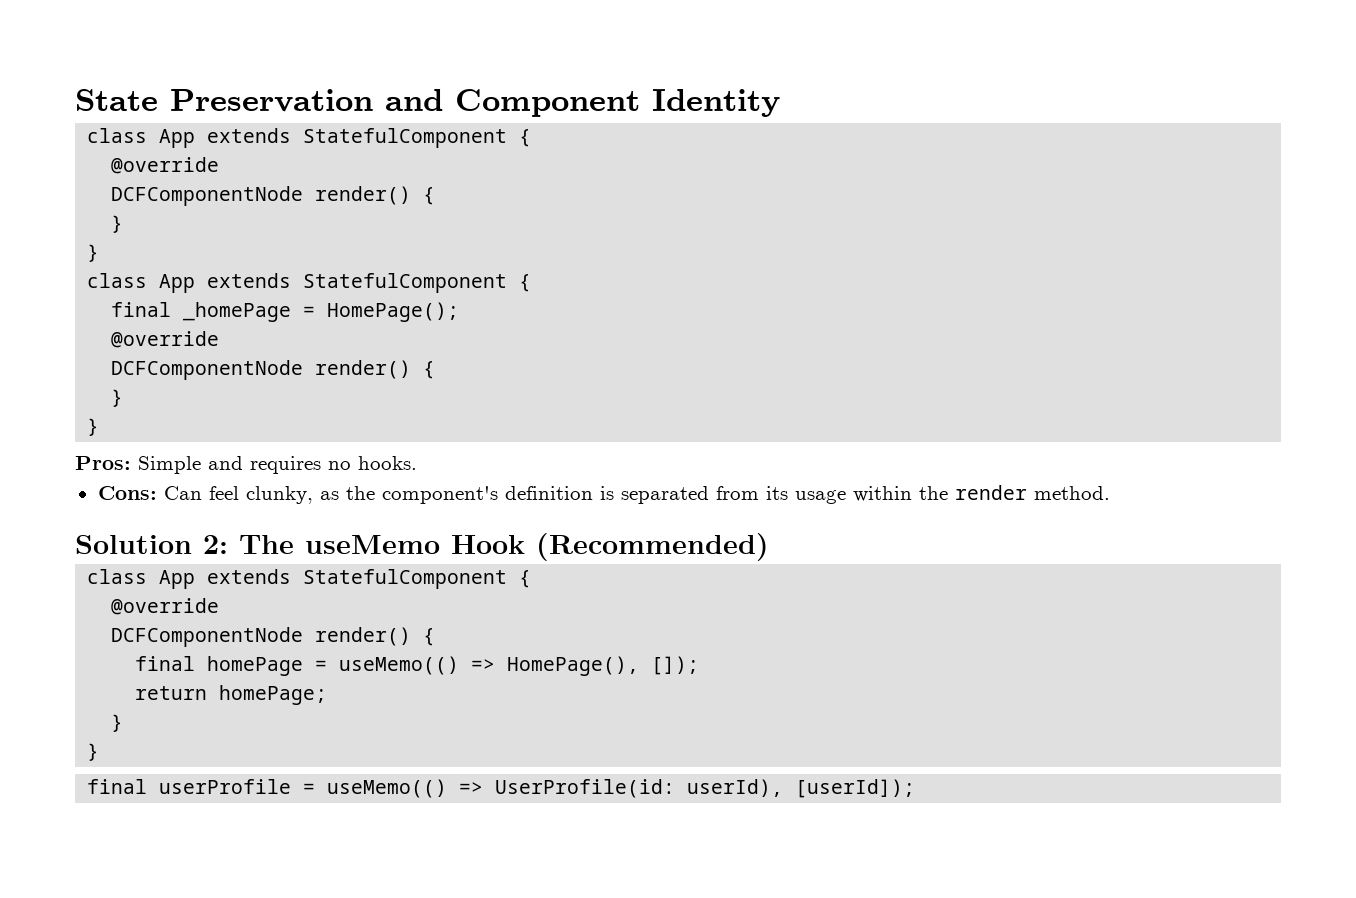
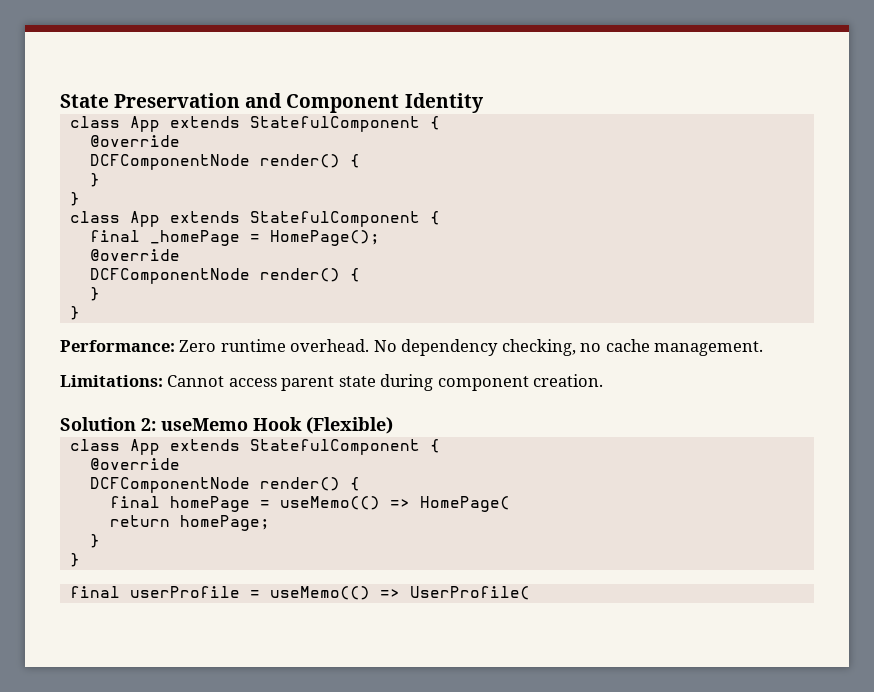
- Pros: Simple and requires no hooks.
- Cons: Can feel clunky, as the component's definition is separated from its usage within the render method.
+ Performance: Zero runtime overhead. No dependency checking, no cache management.
+ Limitations: Cannot access parent state during component creation.
- Solution 2: The useMemo Hook (Recommended)
+ Solution 2: useMemo Hook (Flexible)
- final homePage = useMemo(() => HomePage(), []);
+ final homePage = useMemo(() => HomePage(
- final userProfile = useMemo(() => UserProfile(id: userId), [userId]);
+ final userProfile = useMemo(() => UserProfile(

